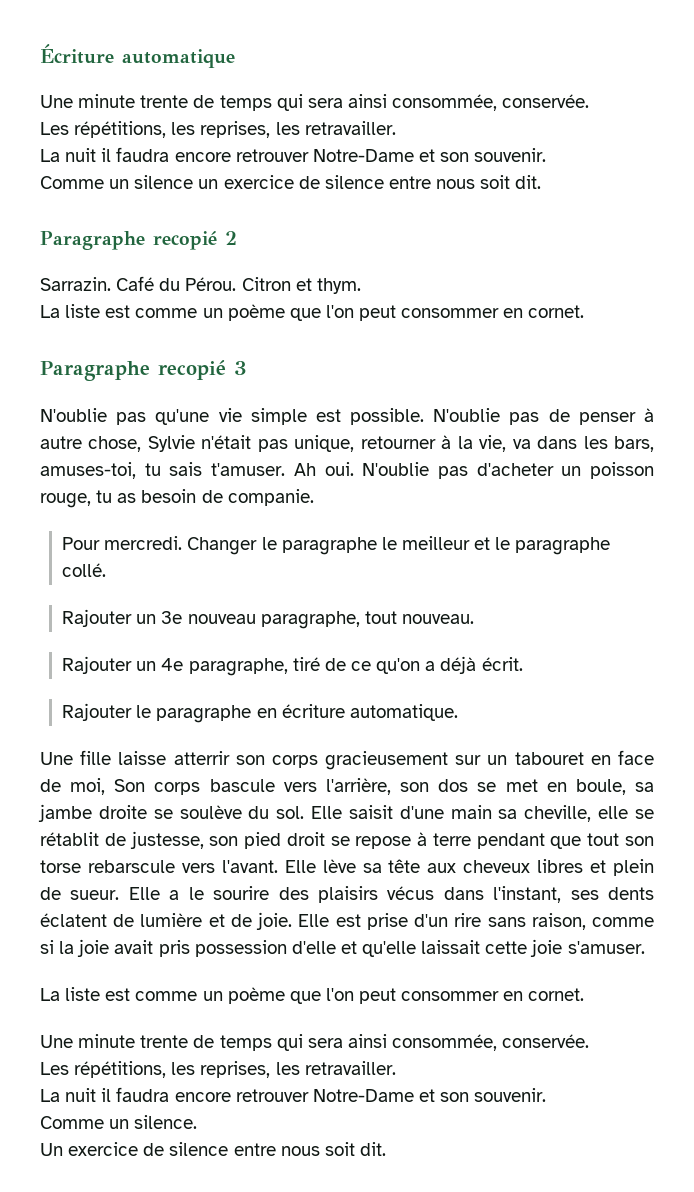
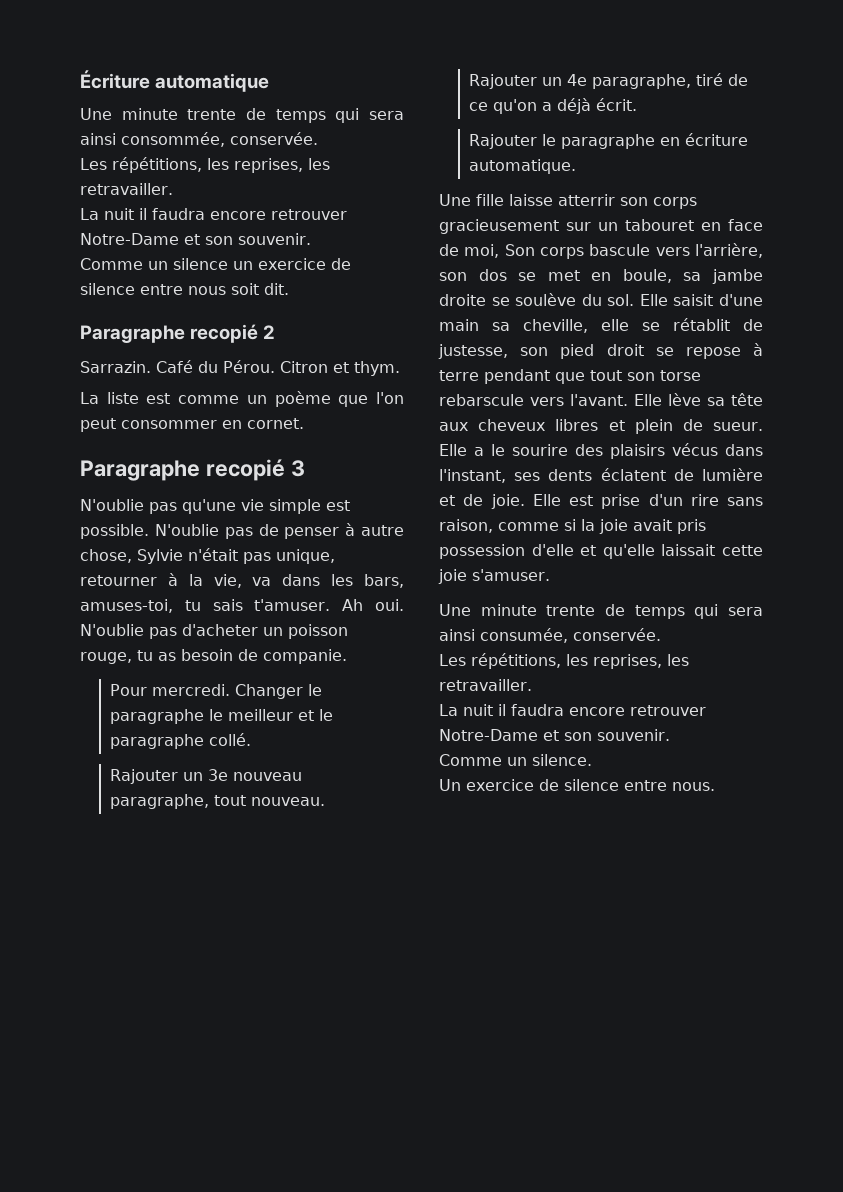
  Elle est prise d'un rire sans raison, comme si la joie avait pris possession d'elle et qu'elle laissait cette joie s'amuser.
- La liste est comme un poème que l'on peut consommer en cornet.
- Une minute trente de temps qui sera ainsi consommée, conservée.
+ Une minute trente de temps qui sera ainsi consumée, conservée.
- Un exercice de silence entre nous soit dit.
+ Un exercice de silence entre nous.

